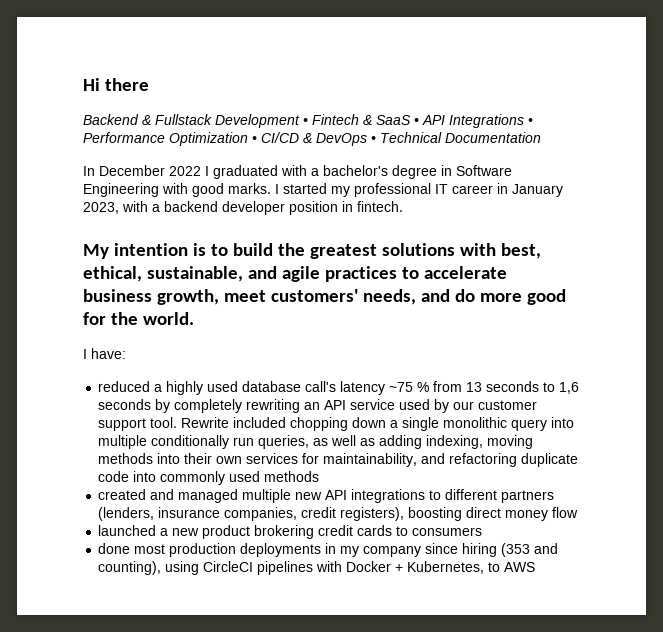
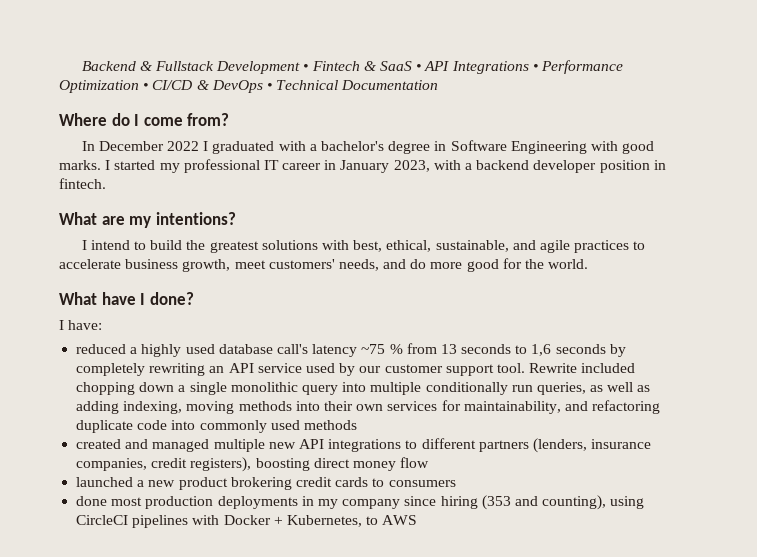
- Hi there
+ Where do I come from?
- My intention is to build the greatest solutions with best, ethical, sustainable, and agile practices to accelerate business growth, meet customers' needs, and do more good for the world.
+ What are my intentions?
+ I intend to build the greatest solutions with best, ethical, sustainable, and agile practices to accelerate business growth, meet customers' needs, and do more good for the world.
+ What have I done?

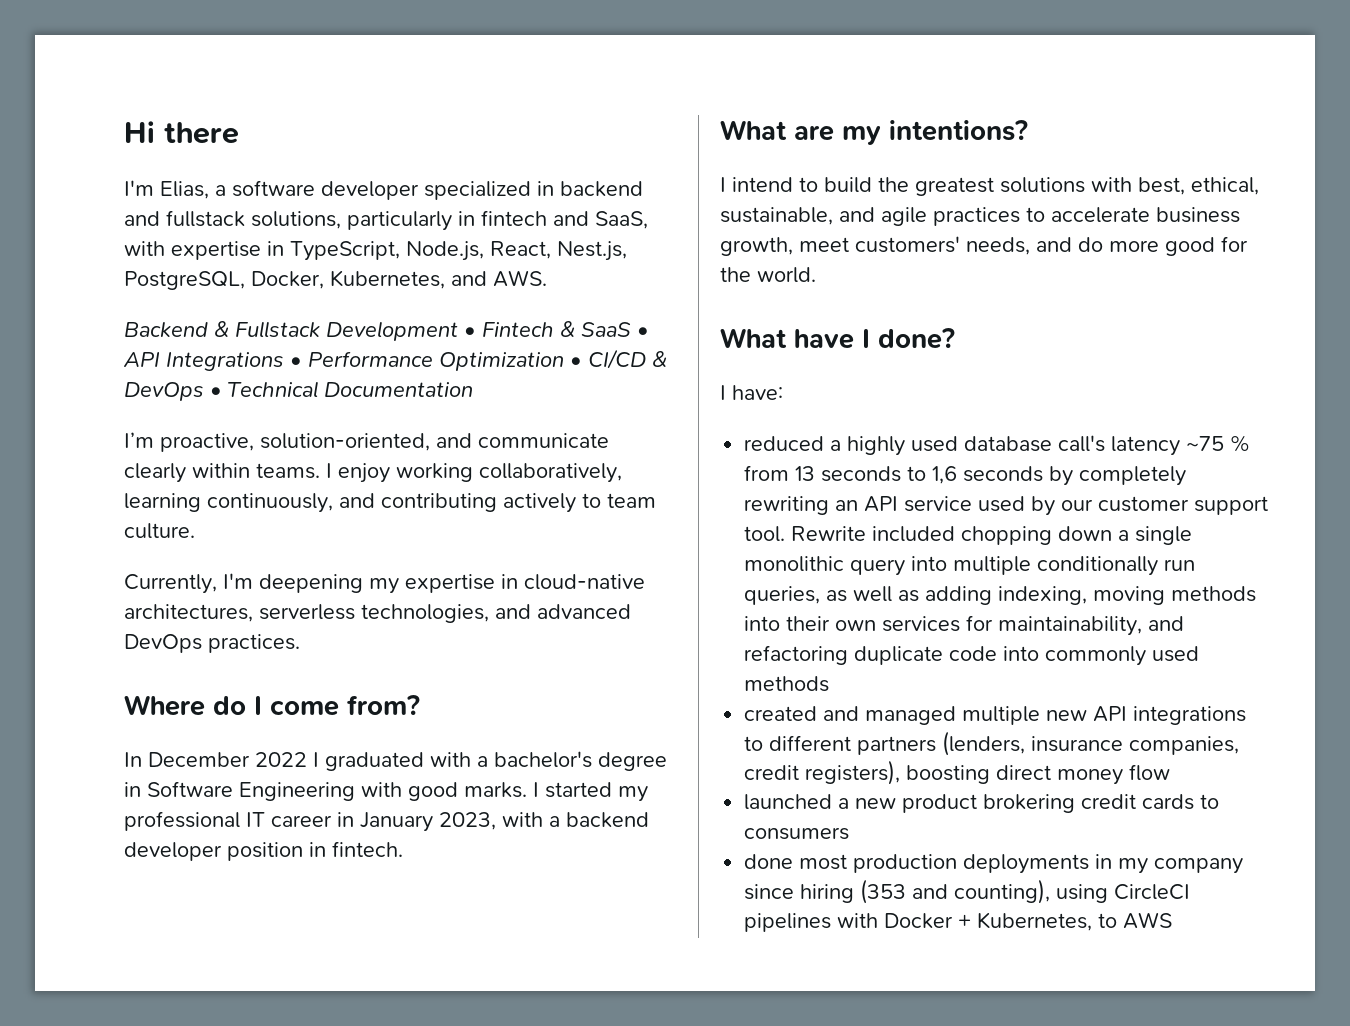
+ Hi there
+ I'm Elias, a software developer specialized in backend and fullstack solutions, particularly in fintech and SaaS, with expertise in TypeScript, Node.js, React, Nest.js, PostgreSQL, Docker, Kubernetes, and AWS.
+ I’m proactive, solution-oriented, and communicate clearly within teams. I enjoy working collaboratively, learning continuously, and contributing actively to team culture.
+ Currently, I'm deepening my expertise in cloud-native architectures, serverless technologies, and advanced DevOps practices.

